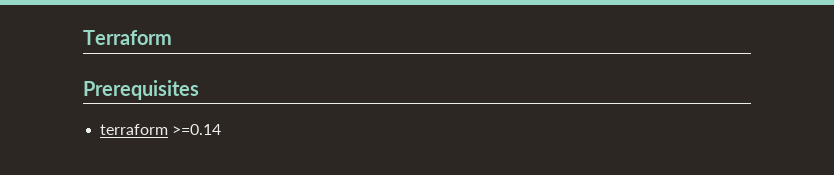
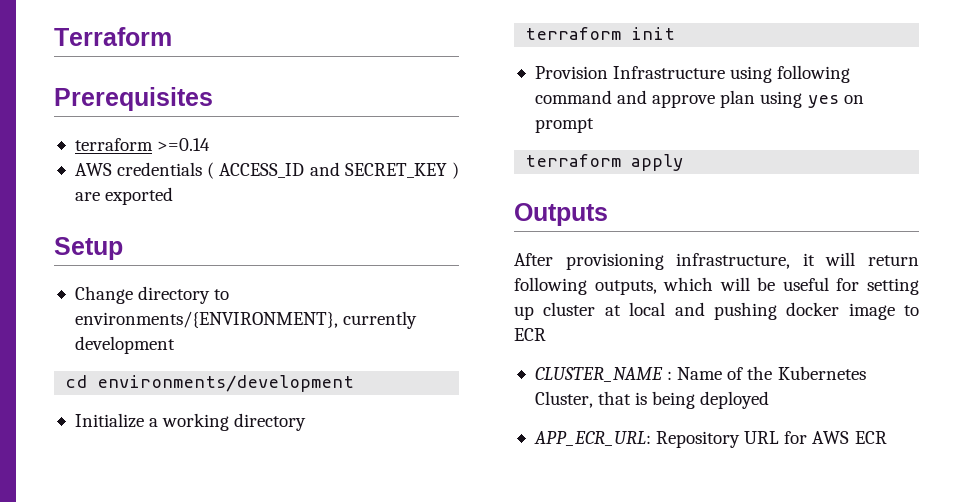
+ AWS credentials ( ACCESS_ID and SECRET_KEY ) are exported
+ Setup
+ Change directory to environments/{ENVIRONMENT}, currently development
+ cd environments/development
+ Initialize a working directory
+ terraform init
+ Provision Infrastructure using following command and approve plan using yes on prompt
+ terraform apply
+ Outputs
+ After provisioning infrastructure, it will return following outputs, which will be useful for setting up cluster at local and pushing docker image to ECR
+ CLUSTER_NAME : Name of the Kubernetes Cluster, that is being deployed
+ APP_ECR_URL: Repository URL for AWS ECR

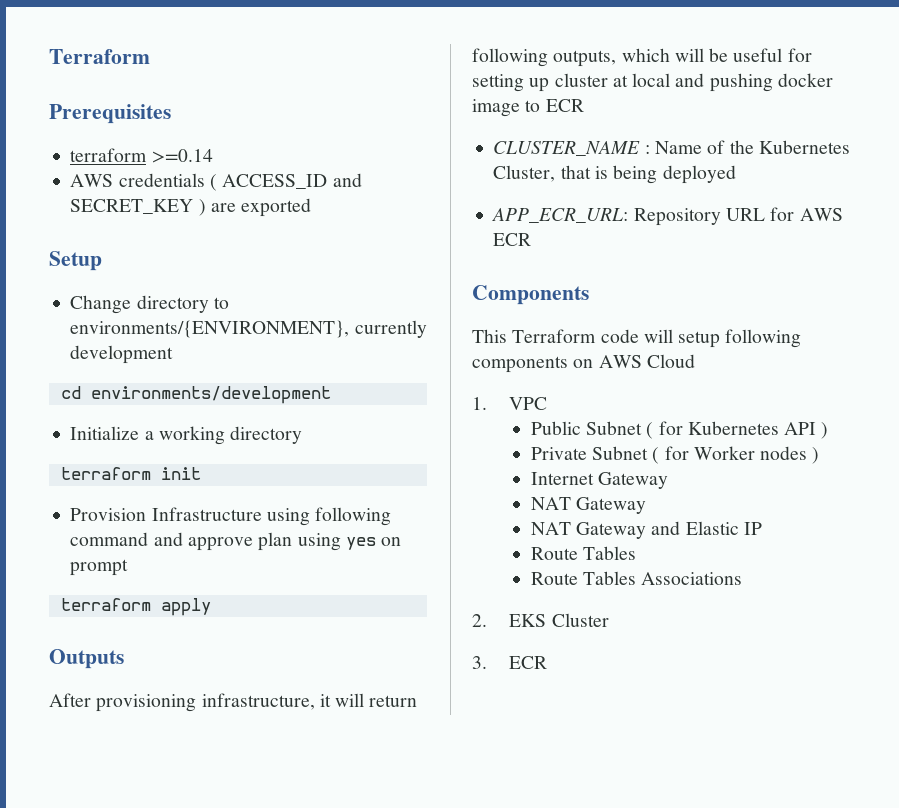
+ Components
+ This Terraform code will setup following components on AWS Cloud
+ 1. VPC
+ Public Subnet ( for Kubernetes API )
+ Private Subnet ( for Worker nodes )
+ Internet Gateway
+ NAT Gateway
+ NAT Gateway and Elastic IP
+ Route Tables
+ Route Tables Associations
+ 2. EKS Cluster
+ 3. ECR

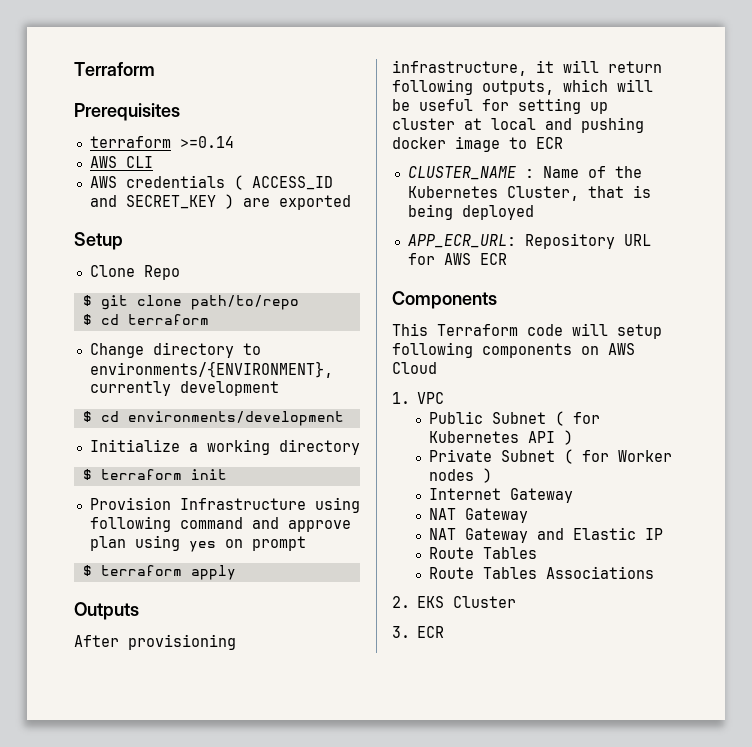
+ AWS CLI
+ Clone Repo
+ $ git clone path/to/repo
+ $ cd terraform
- cd environments/development
+ $ cd environments/development
- terraform init
+ $ terraform init
- terraform apply
+ $ terraform apply

